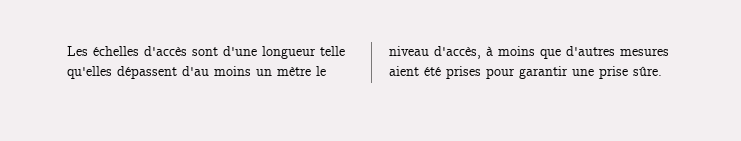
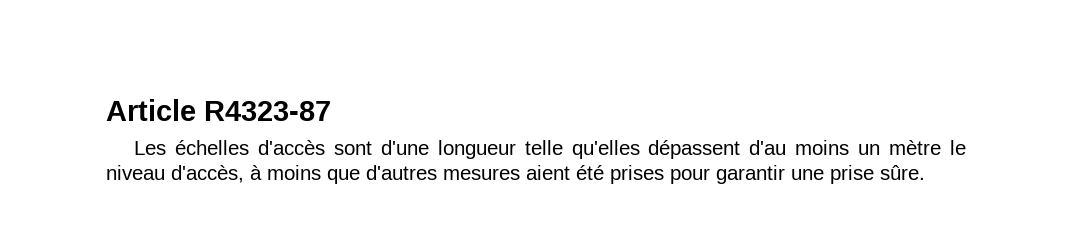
+ Article R4323-87

